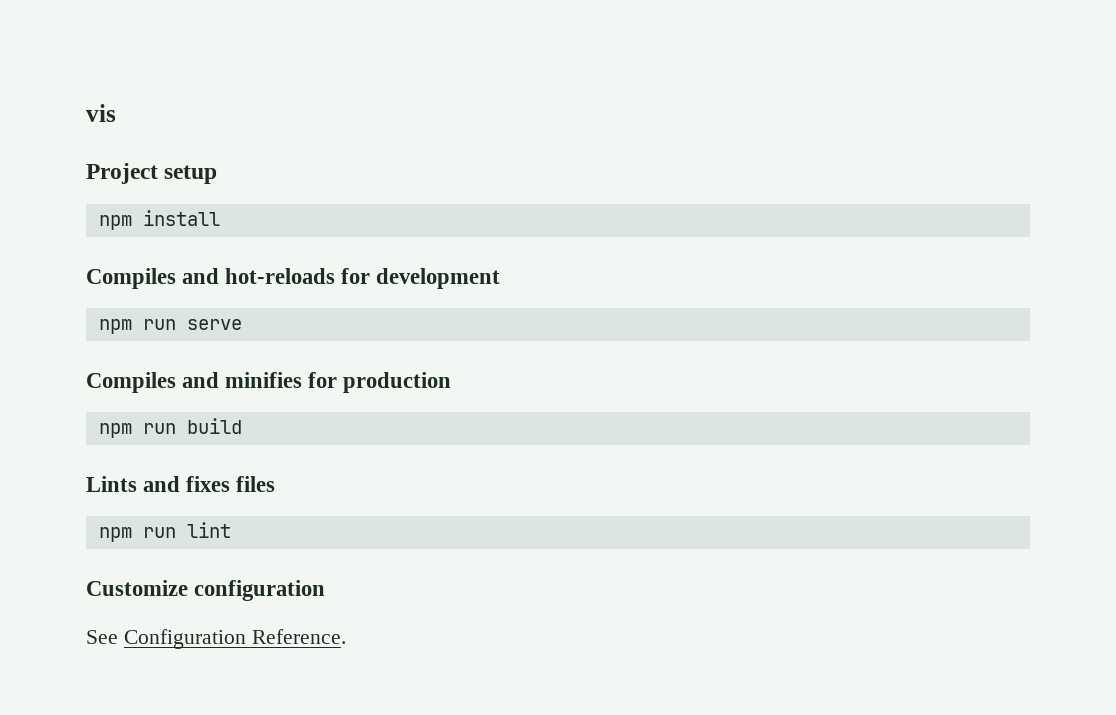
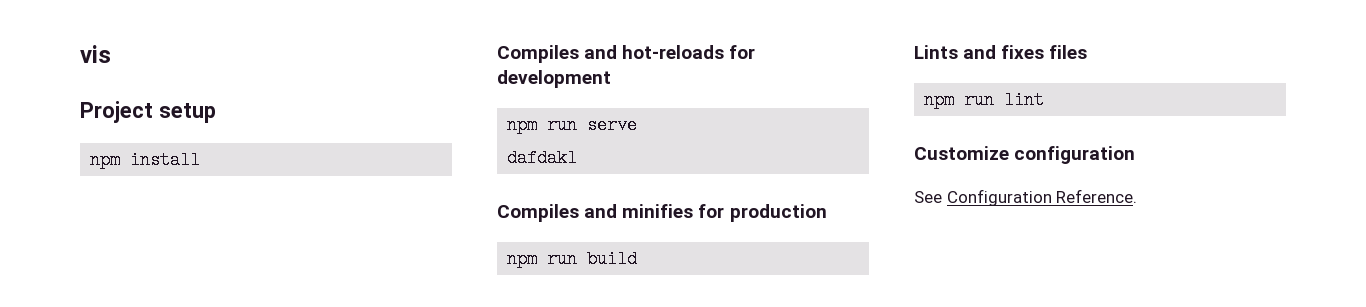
+ dafdakl

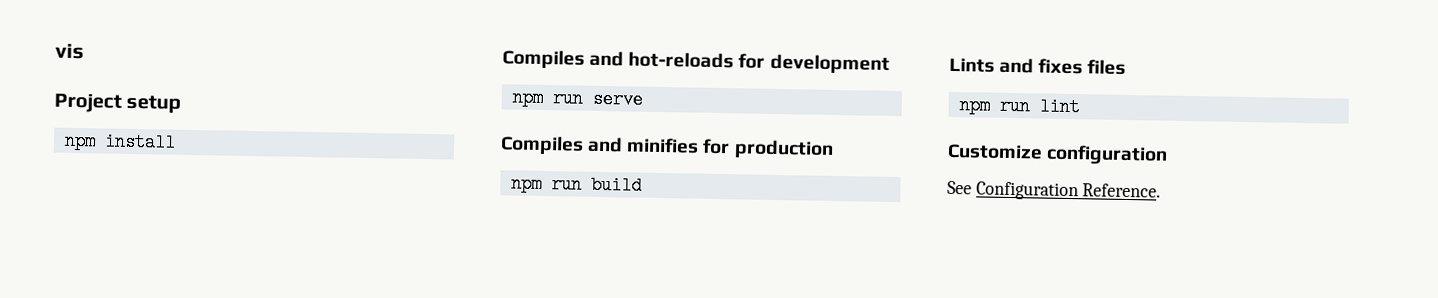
- dafdakl

